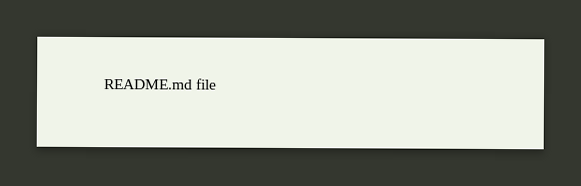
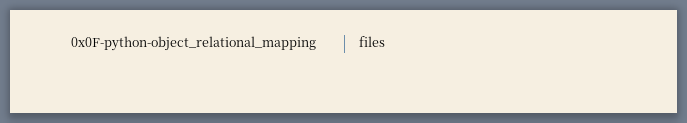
- README.md file
+ 0x0F-python-object_relational_mapping files

